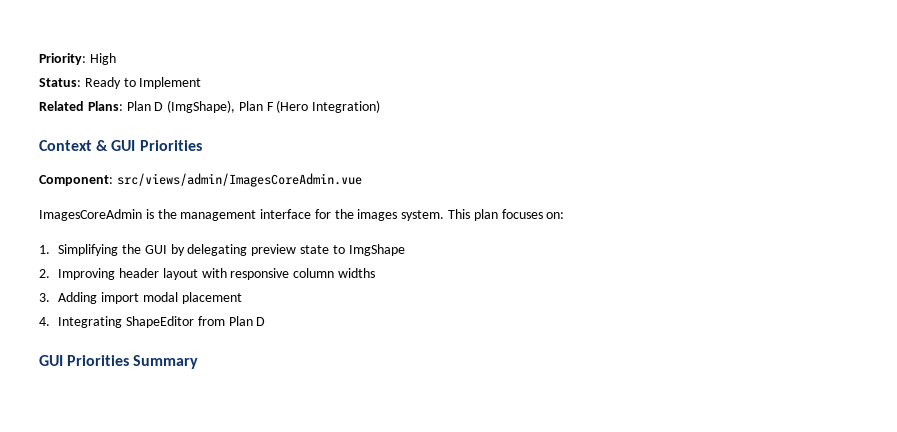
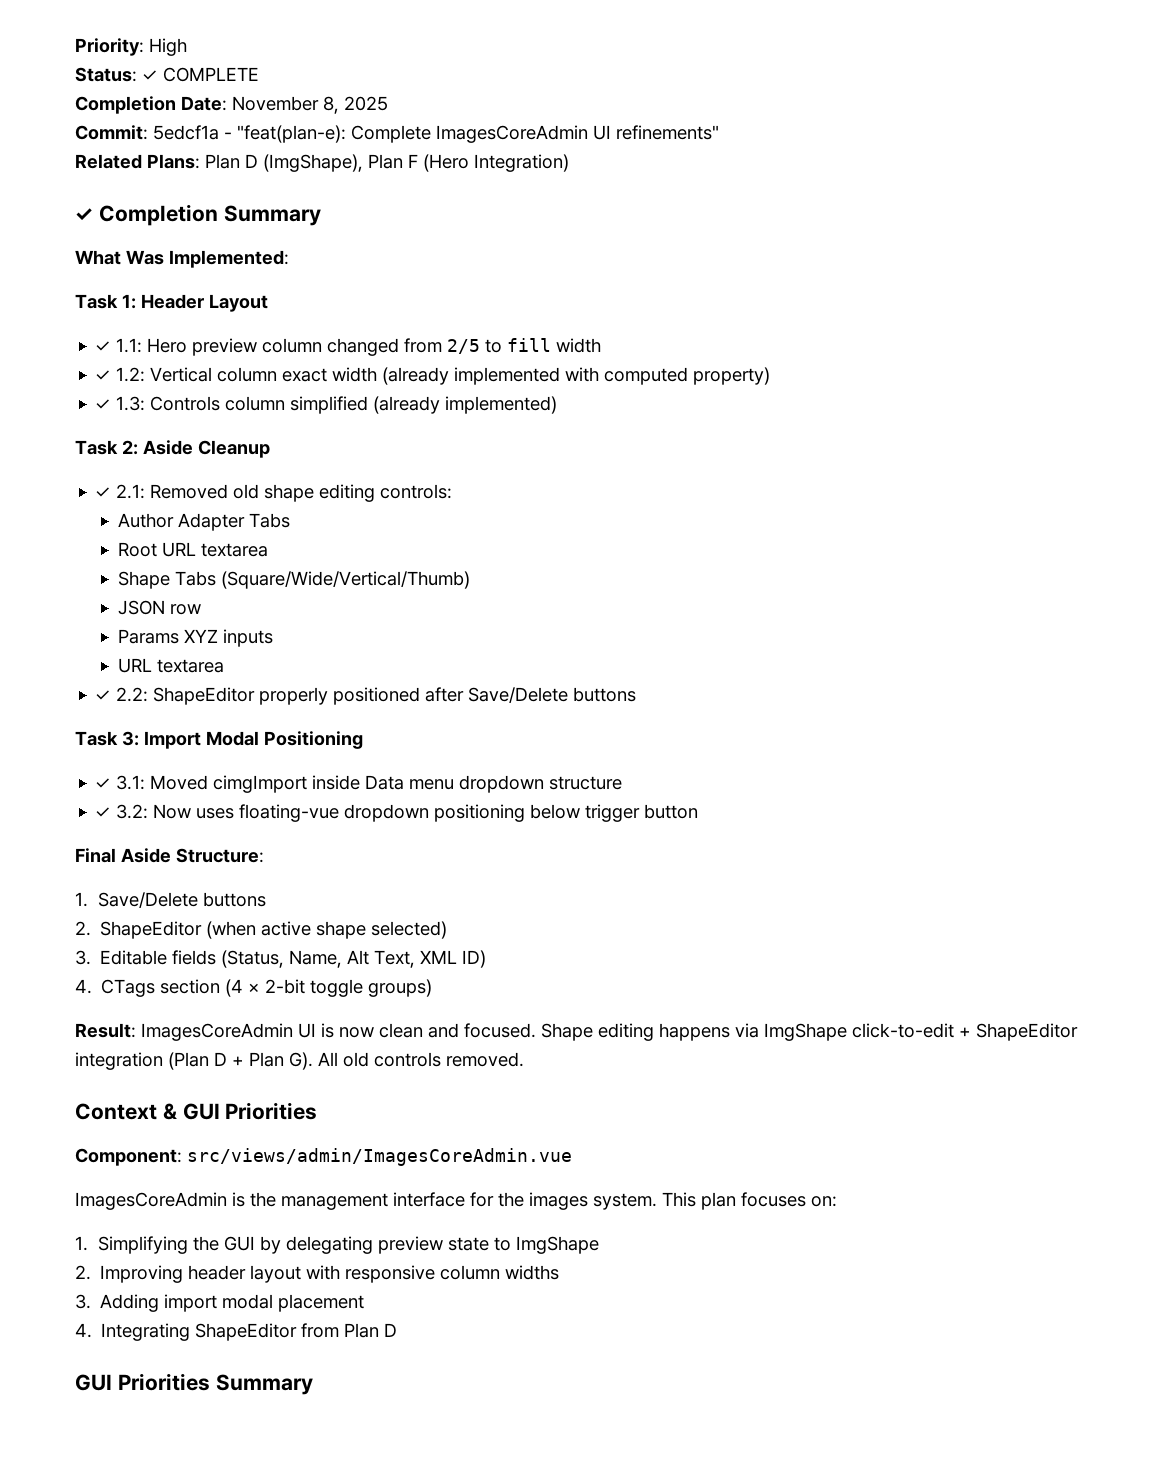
- Status: Ready to Implement
+ Status: ✓ COMPLETE
+ Completion Date: November 8, 2025
+ Commit: 5edcf1a - "feat(plan-e): Complete ImagesCoreAdmin UI refinements"
+ ✓ Completion Summary
+ What Was Implemented:
+ Task 1: Header Layout
+ ✓ 1.1: Hero preview column changed from 2/5 to fill width
+ ✓ 1.2: Vertical column exact width (already implemented with computed property)
+ ✓ 1.3: Controls column simplified (already implemented)
+ Task 2: Aside Cleanup
+ ✓ 2.1: Removed old shape editing controls:
+ Author Adapter Tabs
+ Root URL textarea
+ Shape Tabs (Square/Wide/Vertical/Thumb)
+ JSON row
+ Params XYZ inputs
+ URL textarea
+ ✓ 2.2: ShapeEditor properly positioned after Save/Delete buttons
+ Task 3: Import Modal Positioning
+ ✓ 3.1: Moved cimgImport inside Data menu dropdown structure
+ ✓ 3.2: Now uses floating-vue dropdown positioning below trigger button
+ Final Aside Structure:
+ 1. Save/Delete buttons
+ 2. ShapeEditor (when active shape selected)
+ 3. Editable fields (Status, Name, Alt Text, XML ID)
+ 4. CTags section (4 × 2-bit toggle groups)
+ Result: ImagesCoreAdmin UI is now clean and focused. Shape editing happens via ImgShape click-to-edit + ShapeEditor integration (Plan D + Plan G). All old controls removed.

